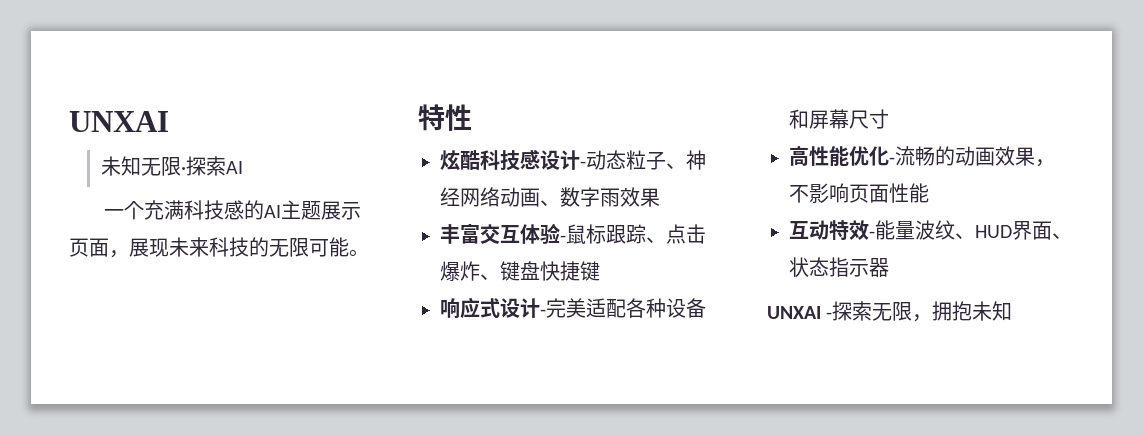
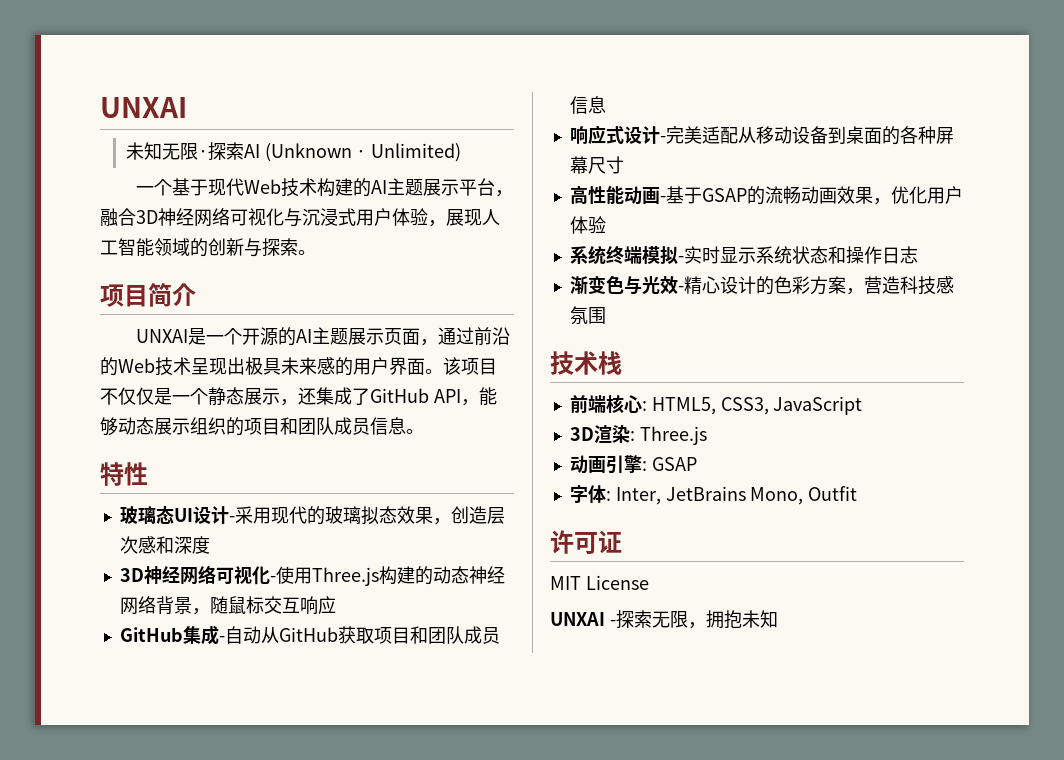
- 未知无限·探索AI
- 一个充满科技感的AI主题展示页面，展现未来科技的无限可能。
+ 未知无限·探索AI (Unknown · Unlimited)
+ 一个基于现代Web技术构建的AI主题展示平台，融合3D神经网络可视化与沉浸式用户体验，展现人工智能领域的创新与探索。
+ 项目简介
+ UNXAI是一个开源的AI主题展示页面，通过前沿的Web技术呈现出极具未来感的用户界面。该项目不仅仅是一个静态展示，还集成了GitHub API，能够动态展示组织的项目和团队成员信息。
  特性
- 炫酷科技感设计-动态粒子、神经网络动画、数字雨效果
- 丰富交互体验-鼠标跟踪、点击爆炸、键盘快捷键
+ 玻璃态UI设计-采用现代的玻璃拟态效果，创造层次感和深度
+ 3D神经网络可视化-使用Three.js构建的动态神经网络背景，随鼠标交互响应
+ GitHub集成-自动从GitHub获取项目和团队成员信息
- 响应式设计-完美适配各种设备和屏幕尺寸
- 高性能优化-流畅的动画效果，不影响页面性能
- 互动特效-能量波纹、HUD界面、状态指示器
+ 响应式设计-完美适配从移动设备到桌面的各种屏幕尺寸
+ 高性能动画-基于GSAP的流畅动画效果，优化用户体验
+ 系统终端模拟-实时显示系统状态和操作日志
+ 渐变色与光效-精心设计的色彩方案，营造科技感氛围
+ 技术栈
+ 前端核心: HTML5, CSS3, JavaScript
+ 3D渲染: Three.js
+ 动画引擎: GSAP
+ 字体: Inter, JetBrains Mono, Outfit
+ 许可证
+ MIT License

